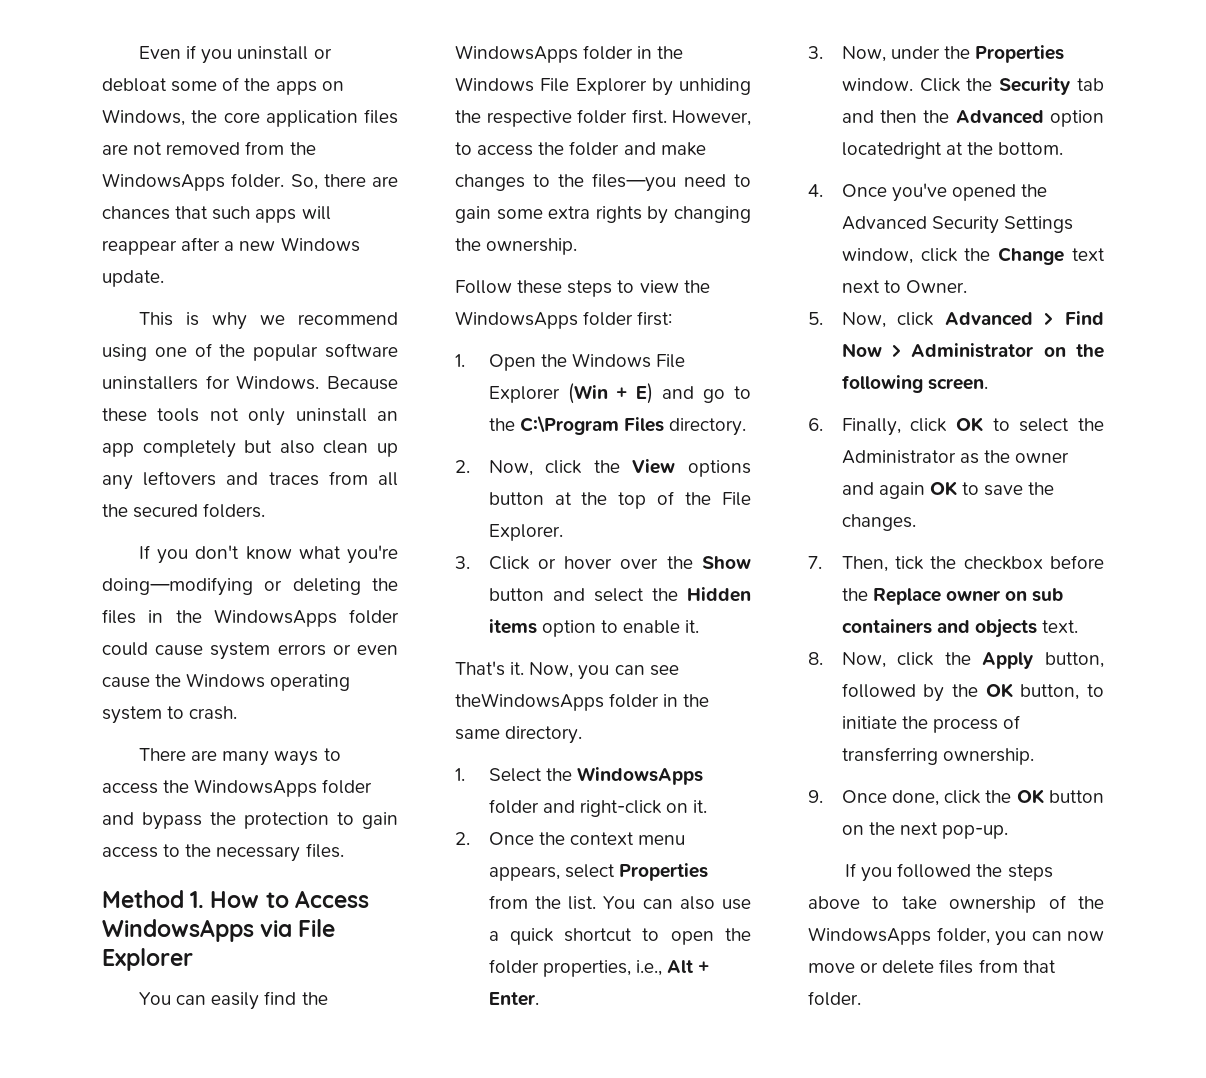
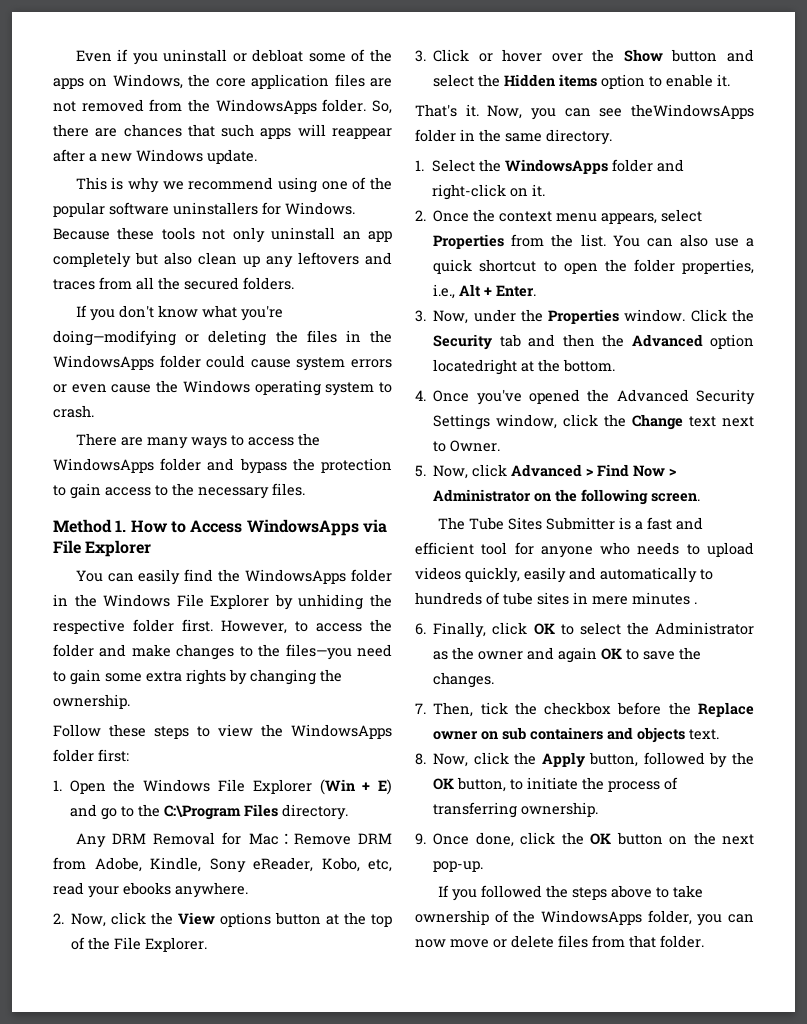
+ Any DRM Removal for Mac：Remove DRM from Adobe, Kindle, Sony eReader, Kobo, etc, read your ebooks anywhere.
+ The Tube Sites Submitter is a fast and efficient tool for anyone who needs to upload videos quickly, easily and automatically to hundreds of tube sites in mere minutes .

